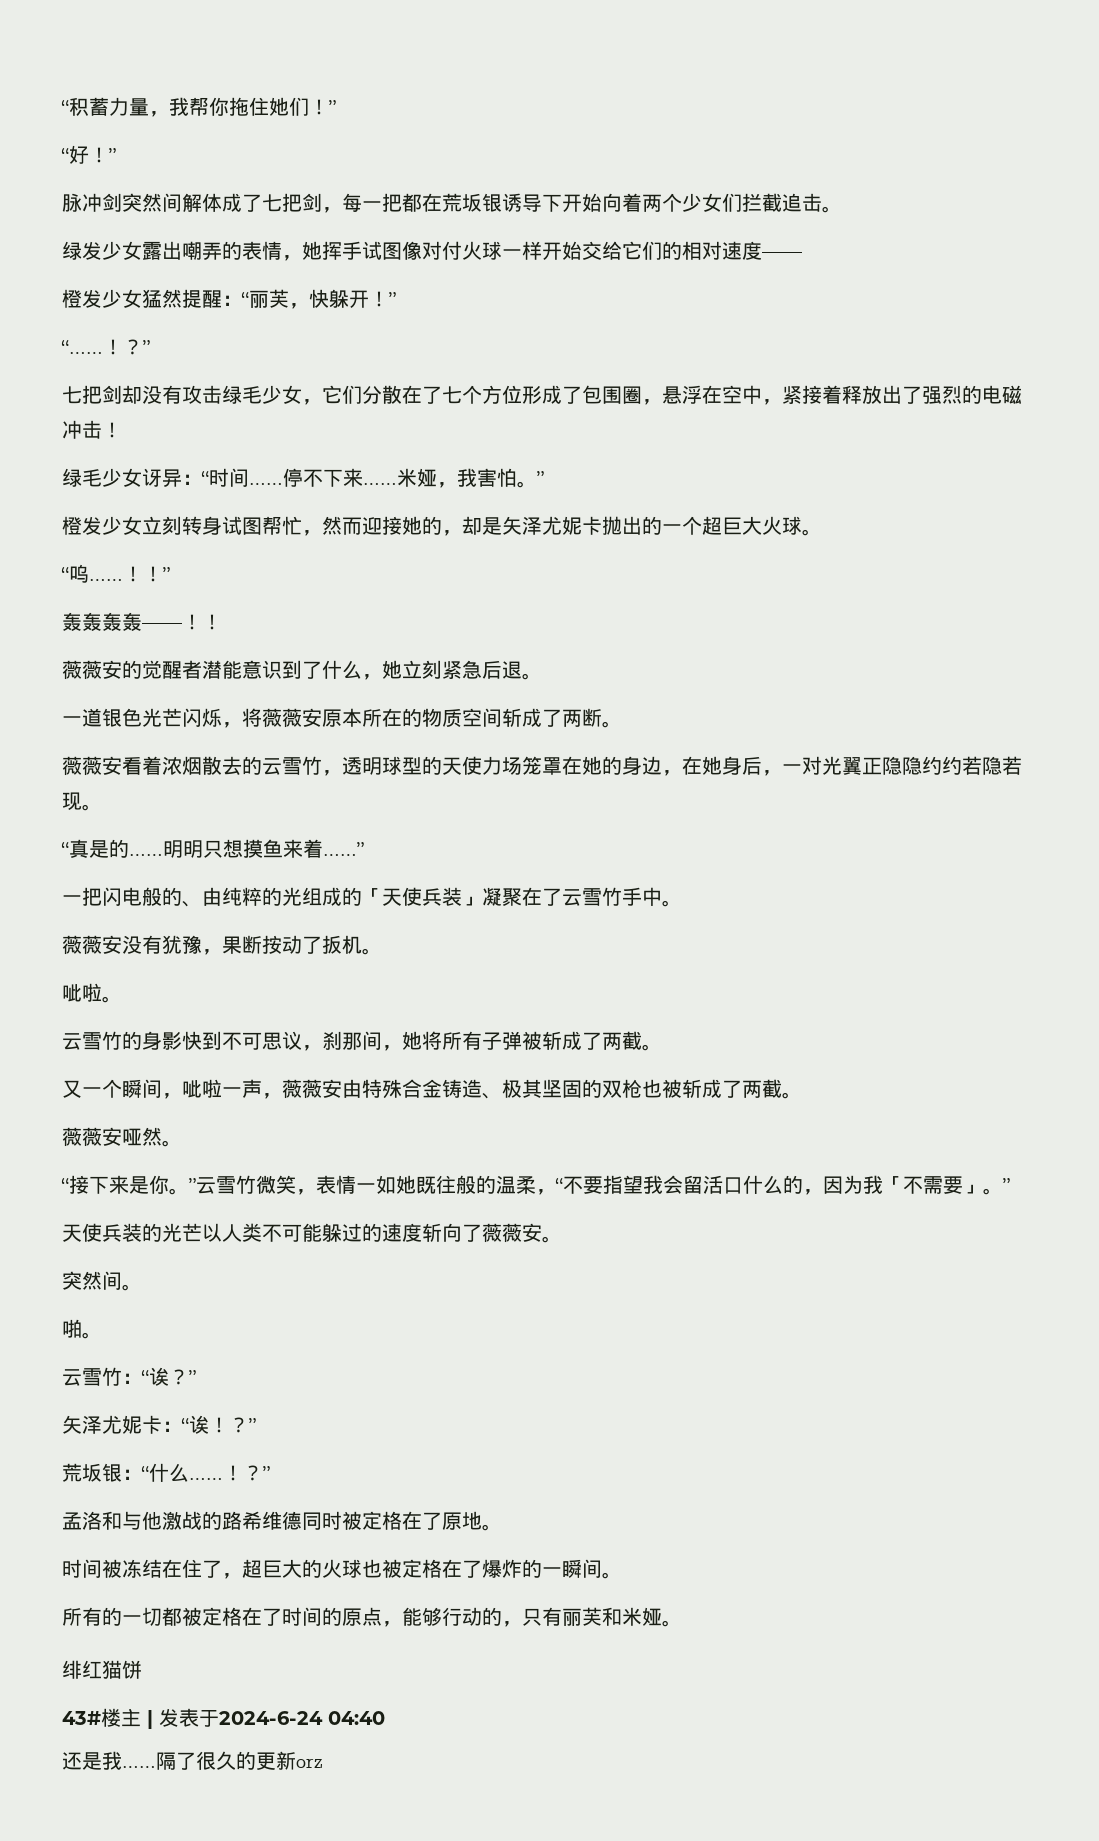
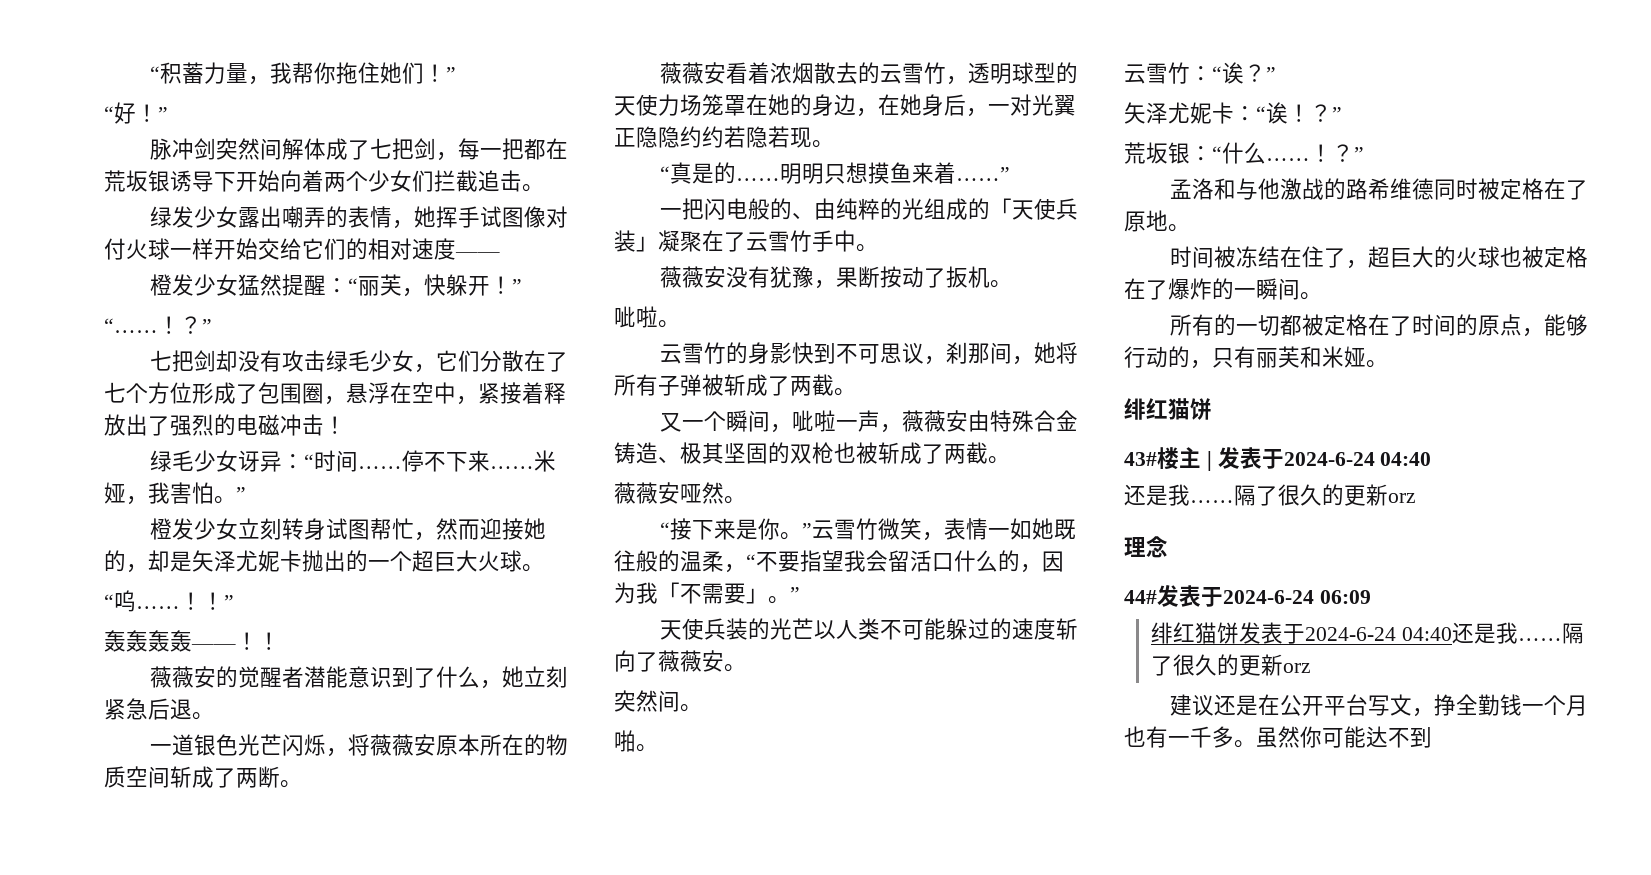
+ 理念
+ 44#发表于2024-6-24 06:09
+ 绯红猫饼发表于2024-6-24 04:40还是我……隔了很久的更新orz
+ 建议还是在公开平台写文，挣全勤钱一个月也有一千多。虽然你可能达不到

